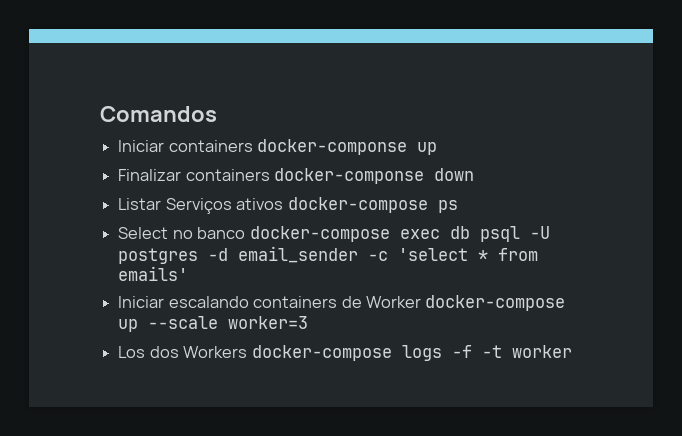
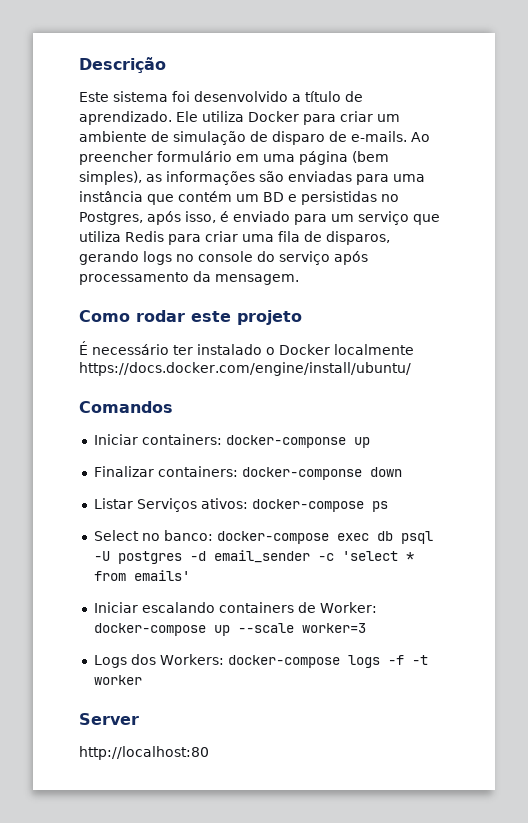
+ Descrição
+ Este sistema foi desenvolvido a título de aprendizado. Ele utiliza Docker para criar um ambiente de simulação de disparo de e-mails. Ao preencher formulário em uma página (bem simples), as informações são enviadas para uma instância que contém um BD e persistidas no Postgres, após isso, é enviado para um serviço que utiliza Redis para criar uma fila de disparos, gerando logs no console do serviço após processamento da mensagem.
+ Como rodar este projeto
+ É necessário ter instalado o Docker localmente https://docs.docker.com/engine/install/ubuntu/
- Iniciar containers docker-componse up
+ Iniciar containers: docker-componse up
- Finalizar containers docker-componse down
+ Finalizar containers: docker-componse down
- Listar Serviços ativos docker-compose ps
+ Listar Serviços ativos: docker-compose ps
- Select no banco docker-compose exec db psql -U postgres -d email_sender -c 'select * from emails'
+ Select no banco: docker-compose exec db psql -U postgres -d email_sender -c 'select * from emails'
- Iniciar escalando containers de Worker docker-compose up --scale worker=3
+ Iniciar escalando containers de Worker: docker-compose up --scale worker=3
- Los dos Workers docker-compose logs -f -t worker
+ Logs dos Workers: docker-compose logs -f -t worker
+ Server
+ http://localhost:80

